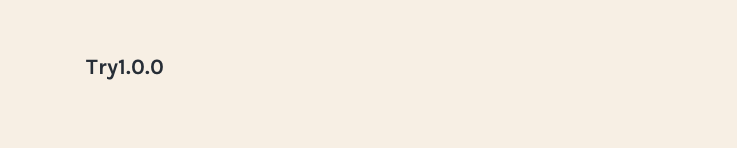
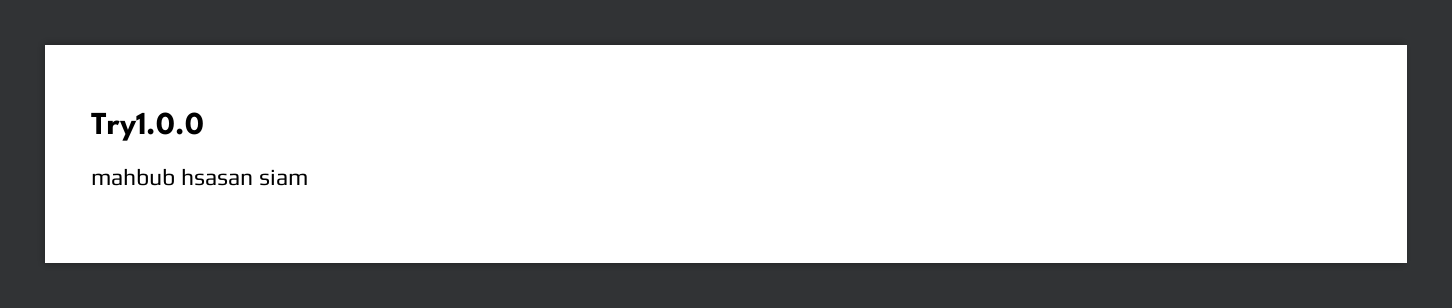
+ mahbub hsasan siam

